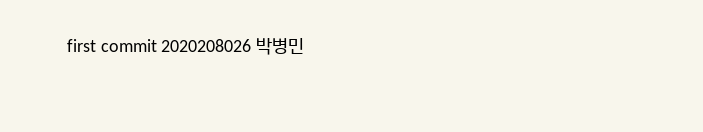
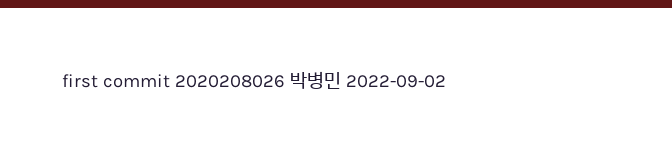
- first commit 2020208026 박병민
+ first commit 2020208026 박병민 2022-09-02

